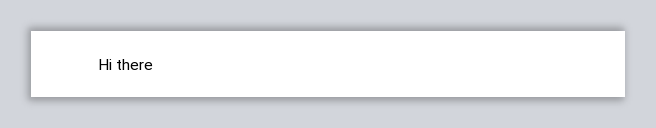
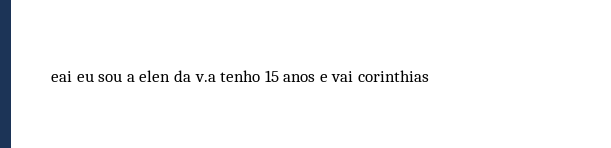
- Hi there
+ eai eu sou a elen da v.a tenho 15 anos e vai corinthias

